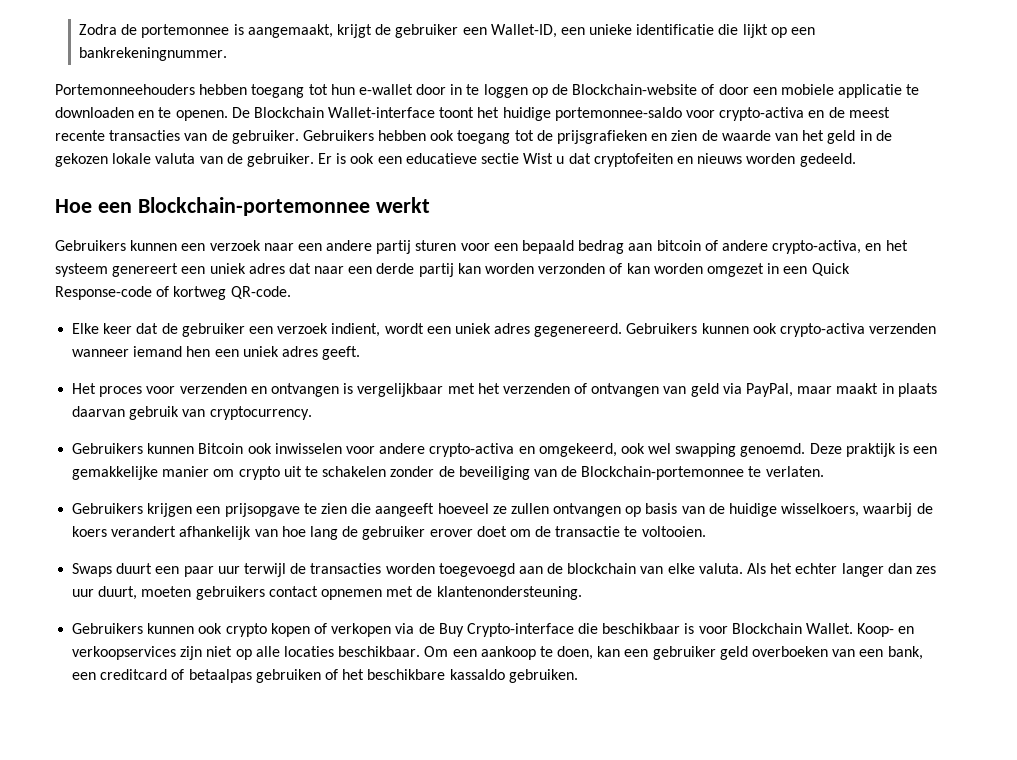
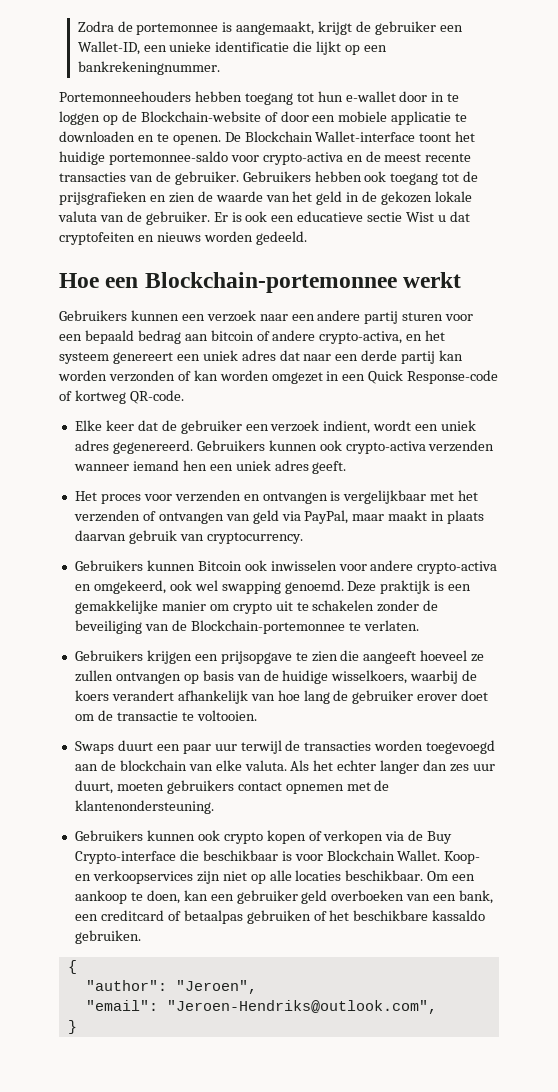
+ {
+ "author": "Jeroen",
+ "email": "Jeroen-Hendriks@outlook.com",
+ }

